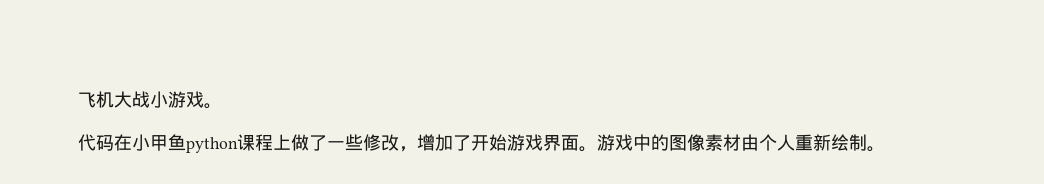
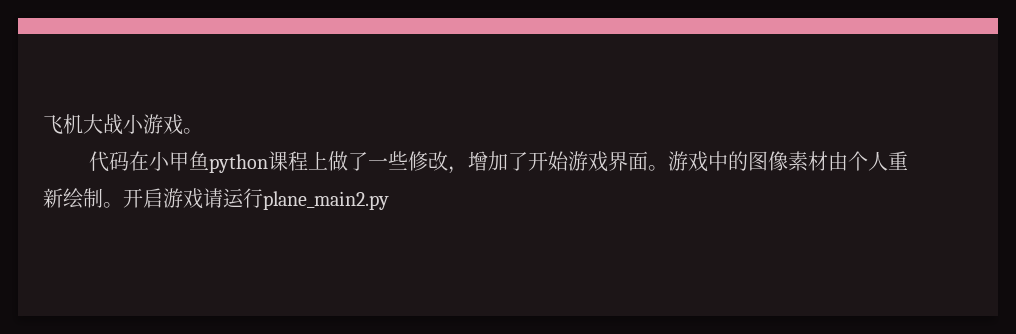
+ 开启游戏请运行plane_main2.py

